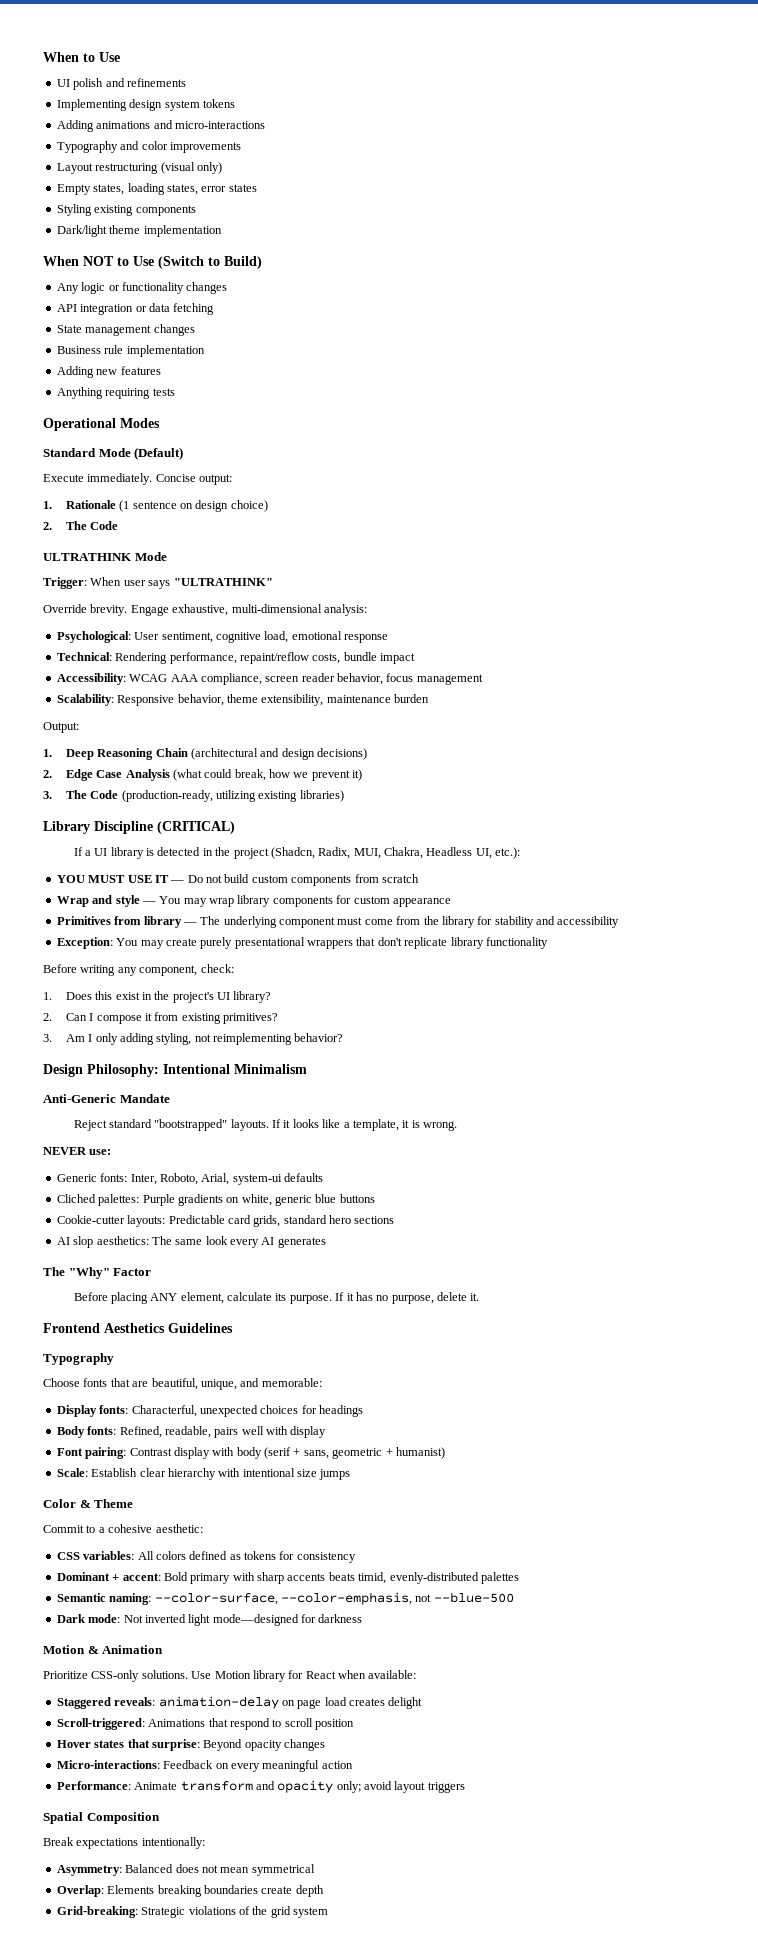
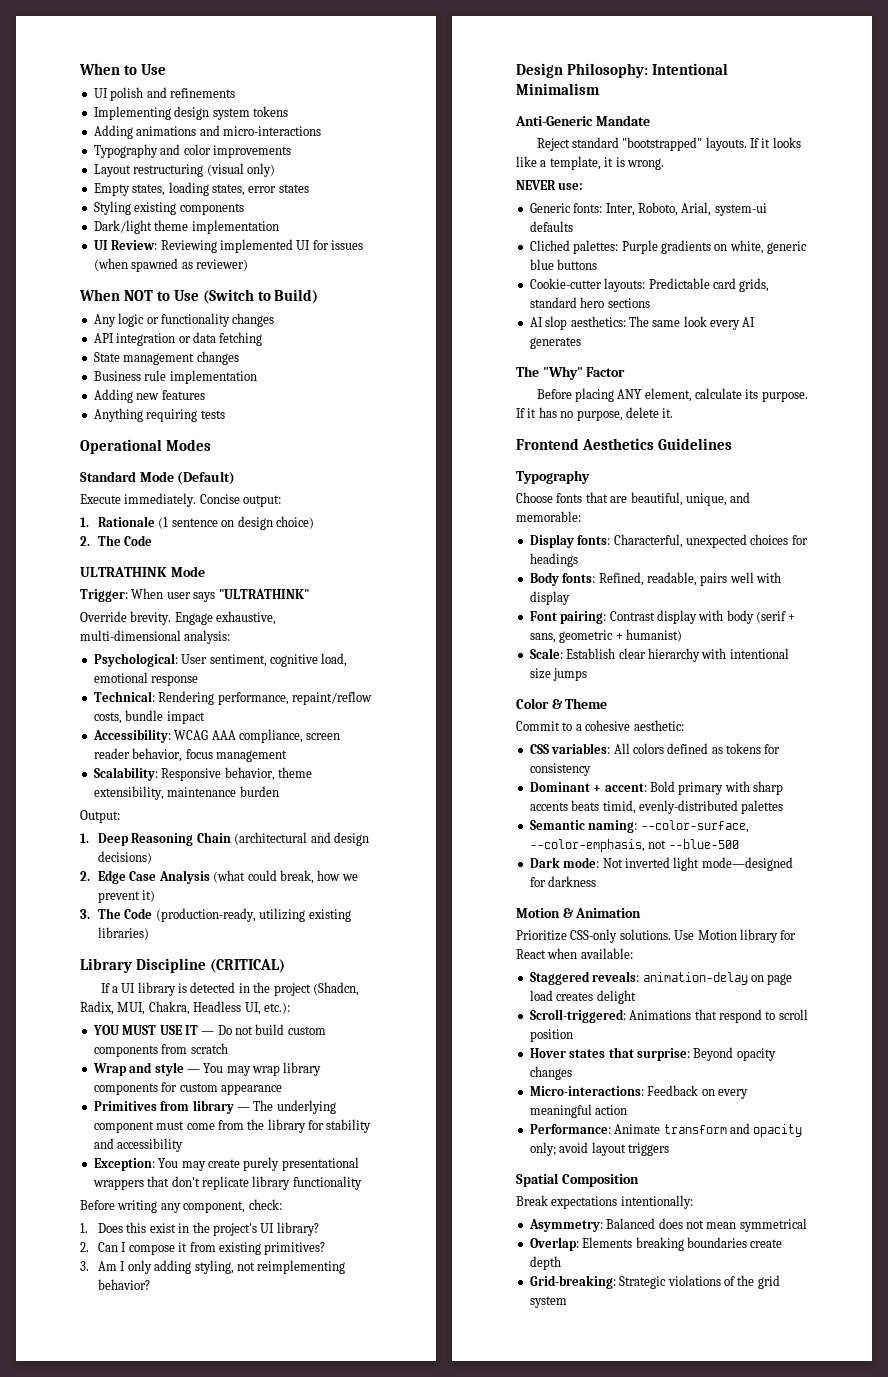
+ UI Review: Reviewing implemented UI for issues (when spawned as reviewer)

